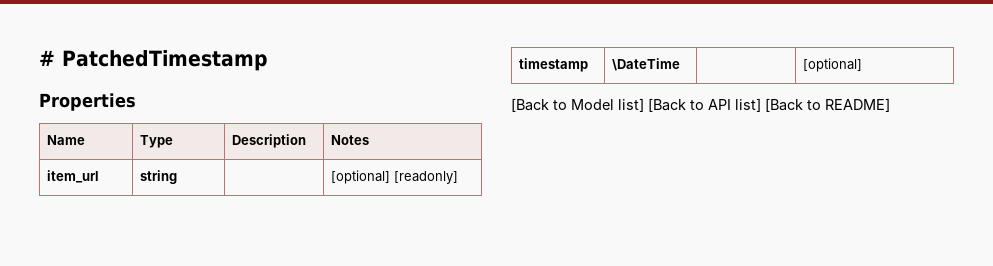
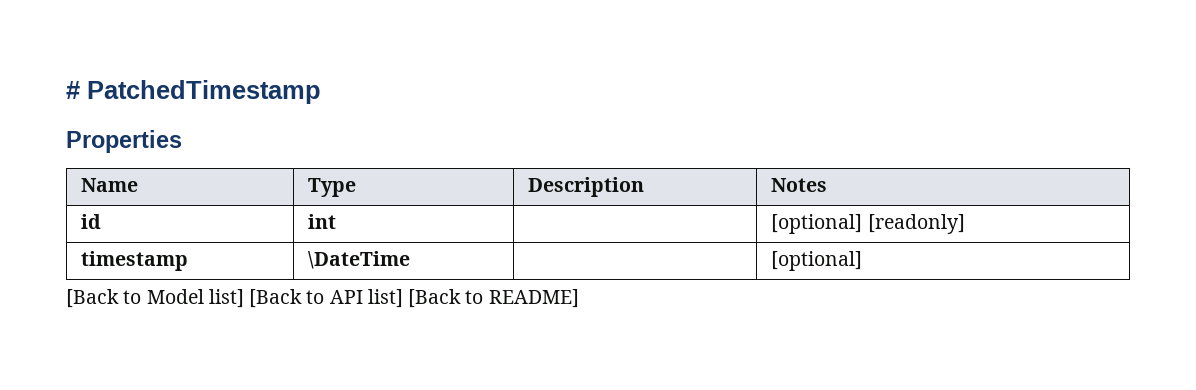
- item_url | string | | [optional] [readonly]
+ id | int | | [optional] [readonly]

